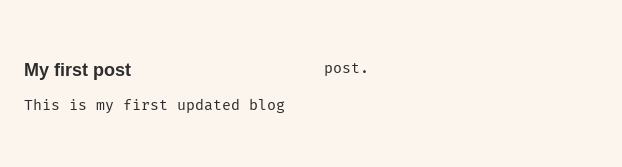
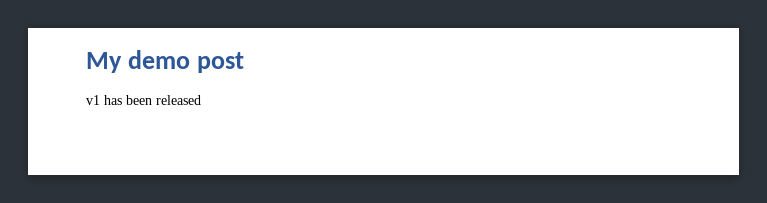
- My first post
+ My demo post
- This is my first updated blog post.
+ v1 has been released

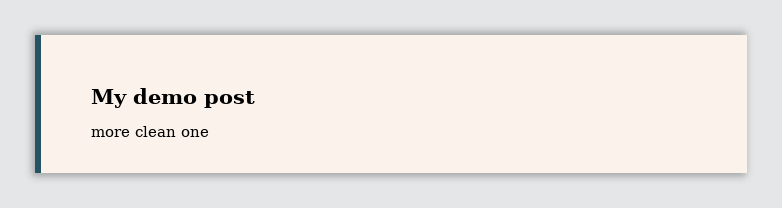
- v1 has been released
+ more clean one

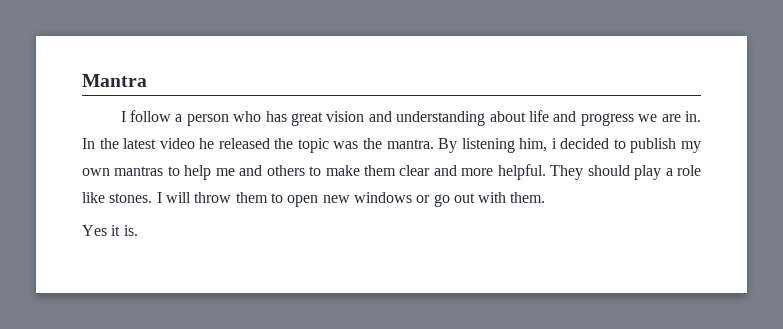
- My demo post
- more clean one
+ Mantra
+ I follow a person who has great vision and understanding about life and progress we are in. In the latest video he released the topic was the mantra. By listening him, i decided to publish my own mantras to help me and others to make them clear and more helpful. They should play a role like stones. I will throw them to open new windows or go out with them.
+ Yes it is.

